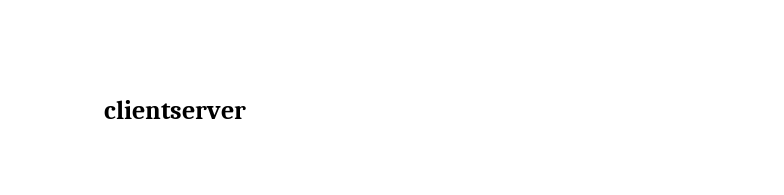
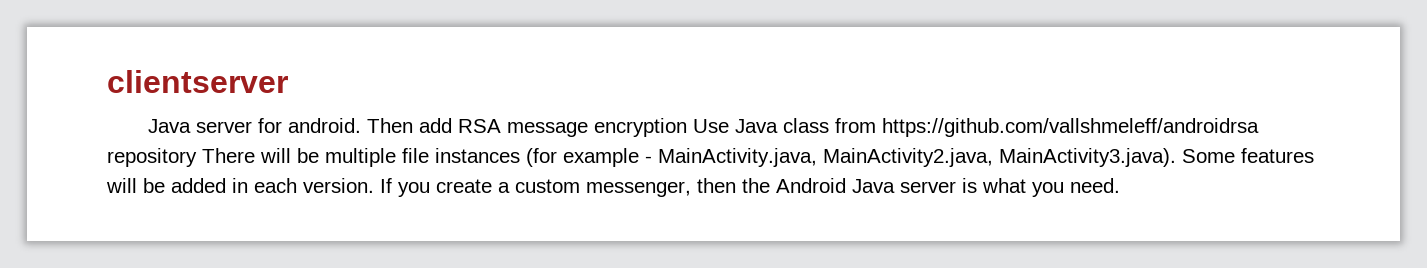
+ Java server for android. Then add RSA message encryption Use Java class from https://github.com/vallshmeleff/androidrsa repository There will be multiple file instances (for example - MainActivity.java, MainActivity2.java, MainActivity3.java). Some features will be added in each version. If you create a custom messenger, then the Android Java server is what you need.

